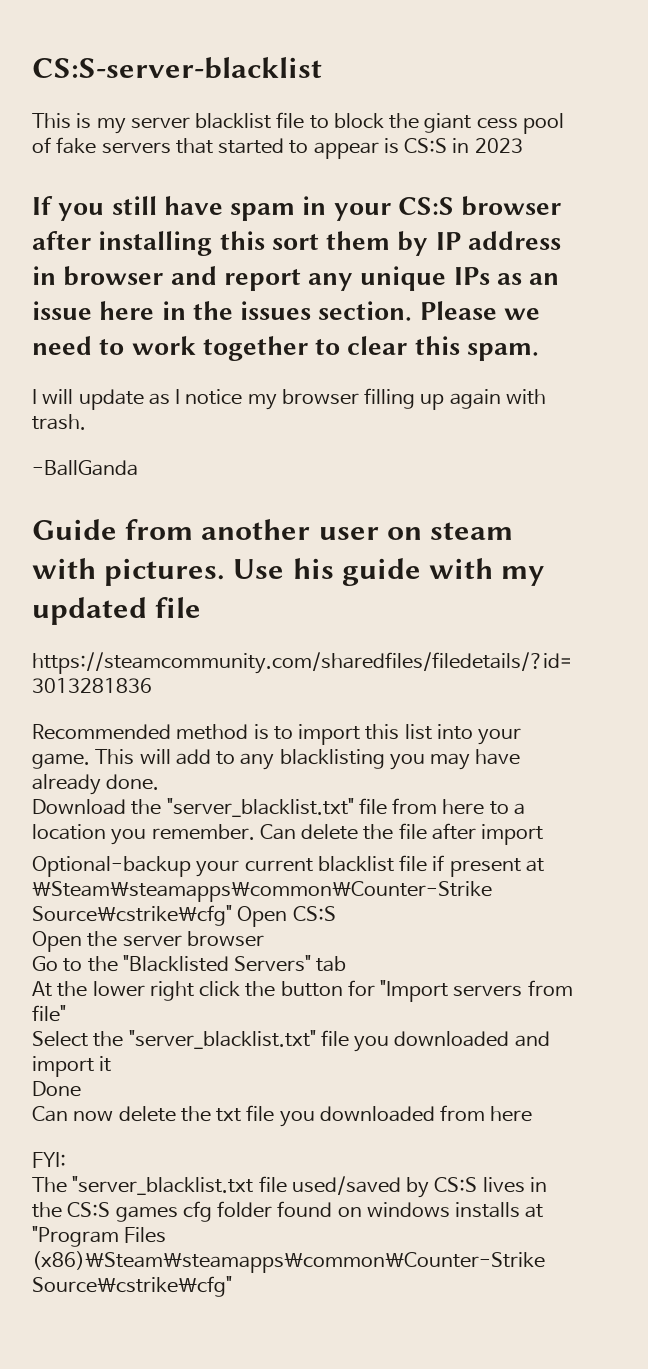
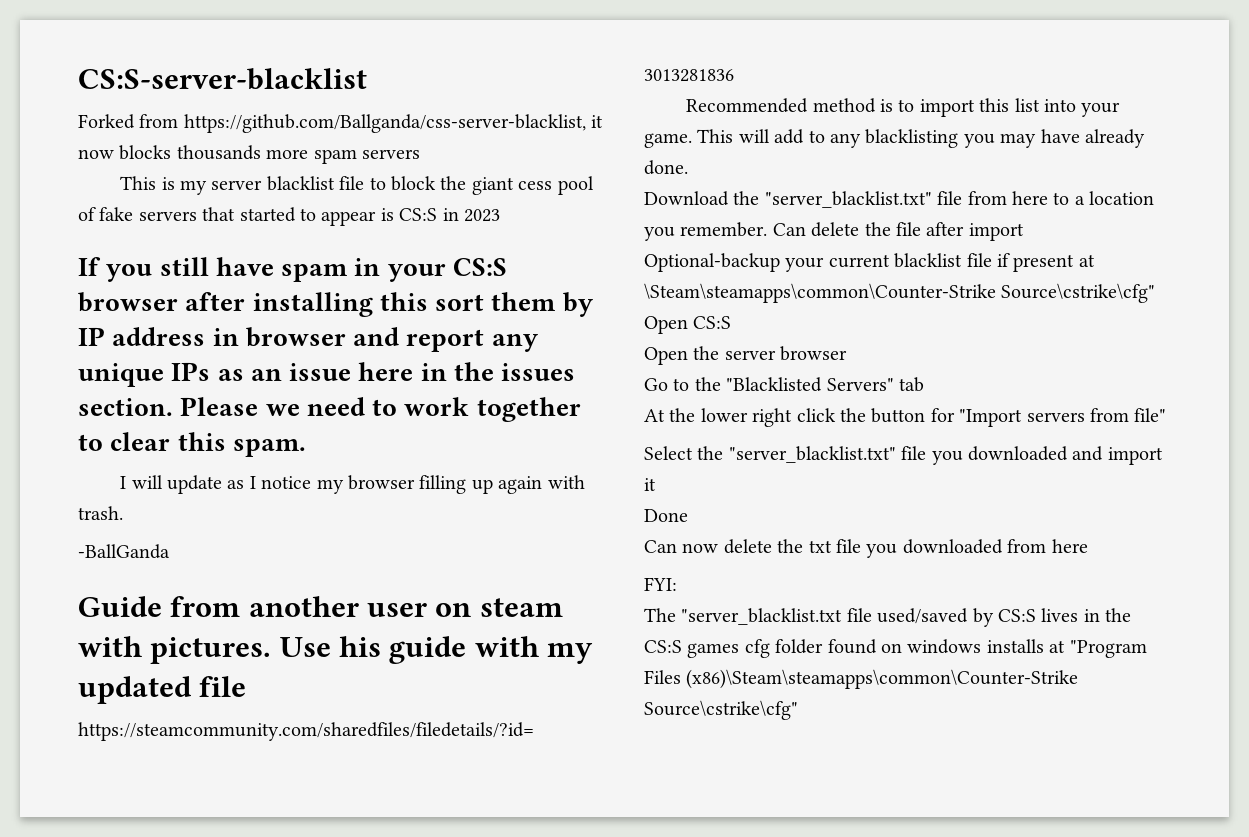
+ Forked from https://github.com/Ballganda/css-server-blacklist, it now blocks thousands more spam servers

